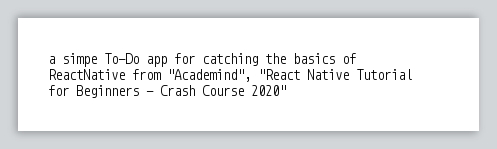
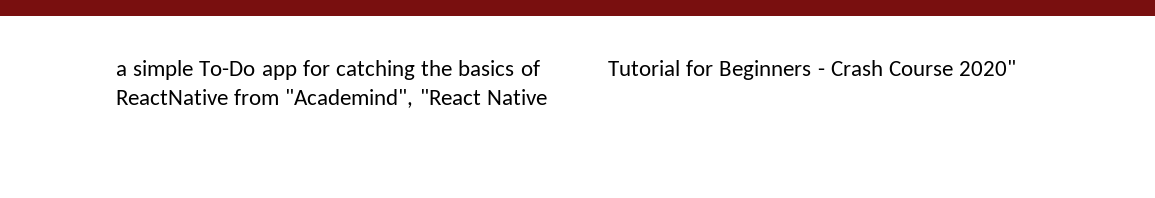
- a simpe To-Do app for catching the basics of ReactNative from "Academind", "React Native Tutorial for Beginners - Crash Course 2020"
+ a simple To-Do app for catching the basics of ReactNative from "Academind", "React Native Tutorial for Beginners - Crash Course 2020"

